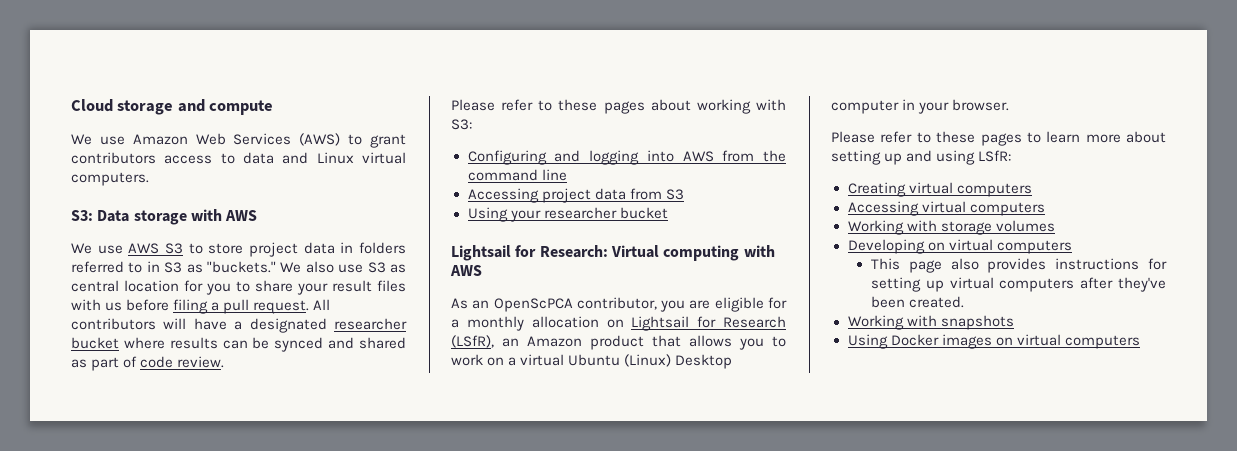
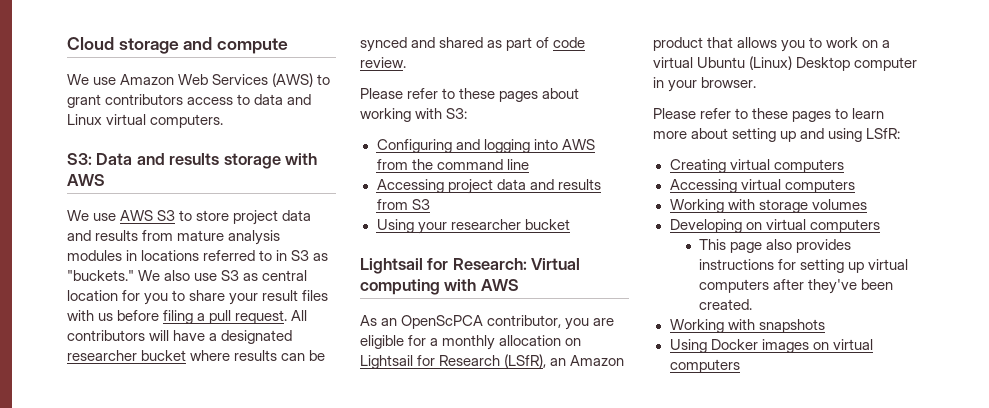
- S3: Data storage with AWS
+ S3: Data and results storage with AWS
- We use AWS S3 to store project data in folders referred to in S3 as "buckets."
+ We use AWS S3 to store project data and results from mature analysis modules in locations referred to in S3 as "buckets."
- Accessing project data from S3
+ Accessing project data and results from S3

